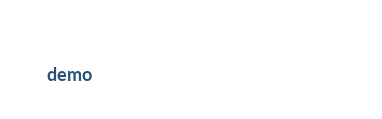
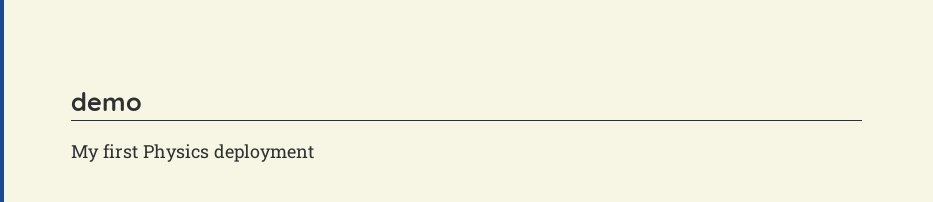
+ My first Physics deployment

